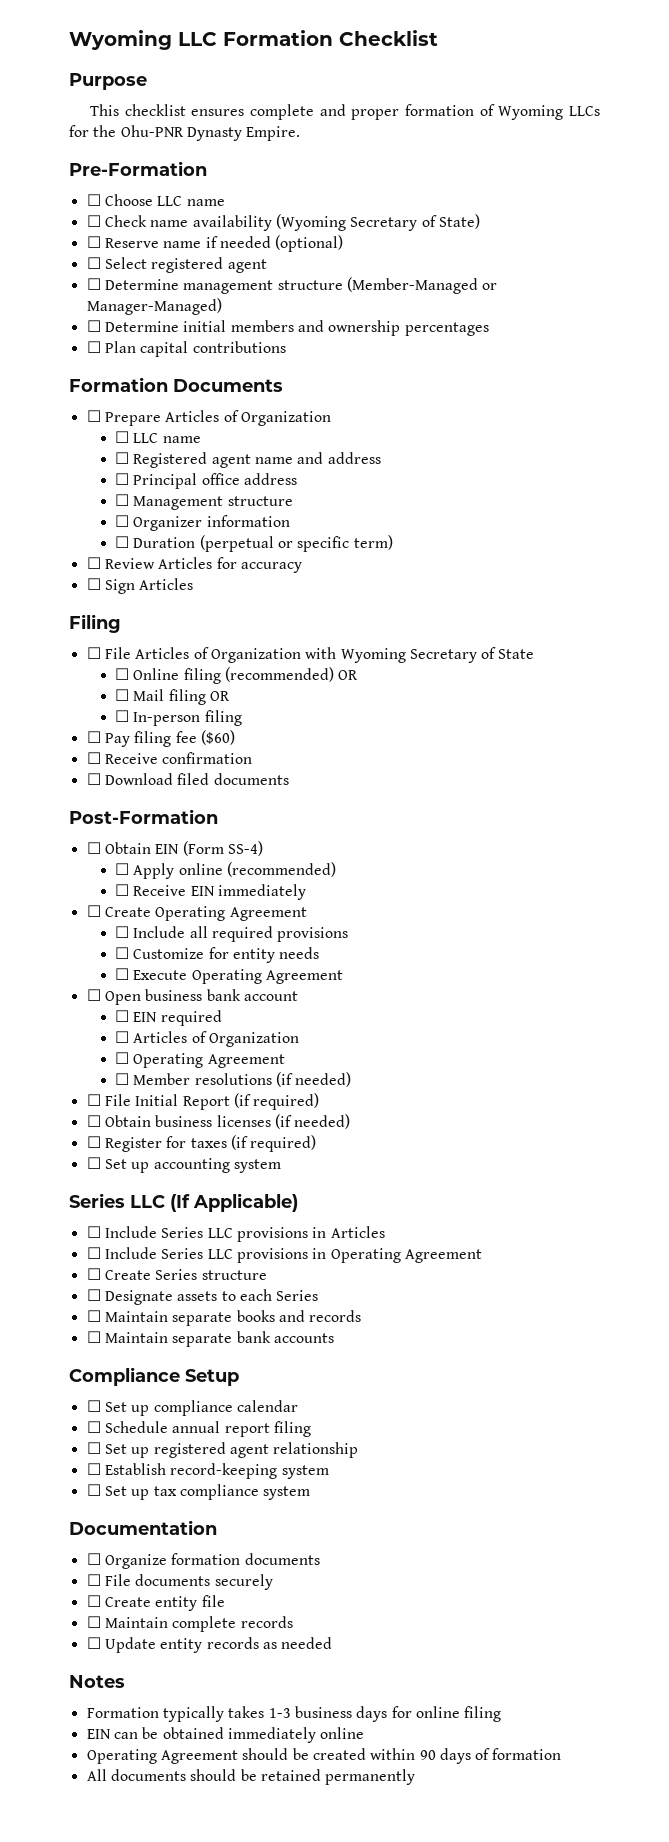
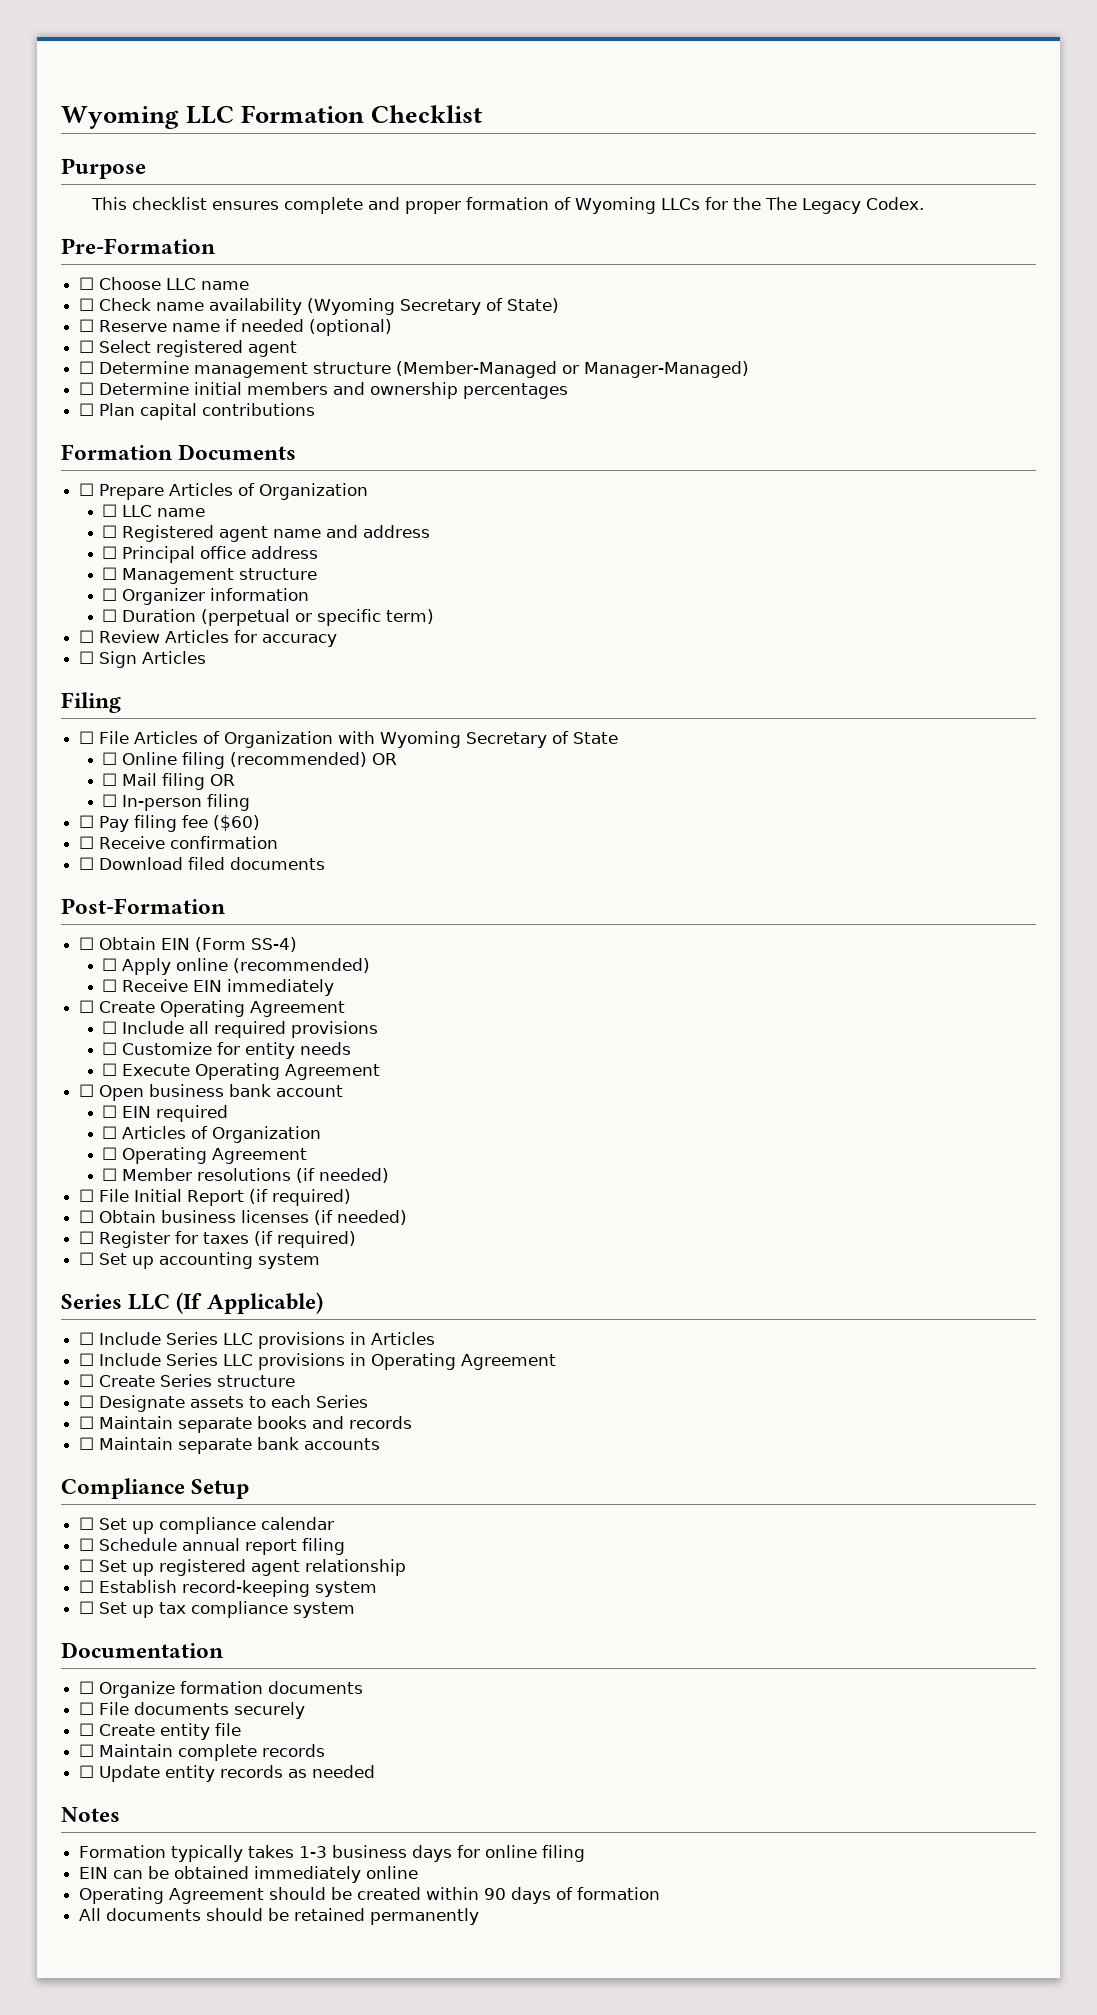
- This checklist ensures complete and proper formation of Wyoming LLCs for the Ohu-PNR Dynasty Empire.
+ This checklist ensures complete and proper formation of Wyoming LLCs for the The Legacy Codex.

